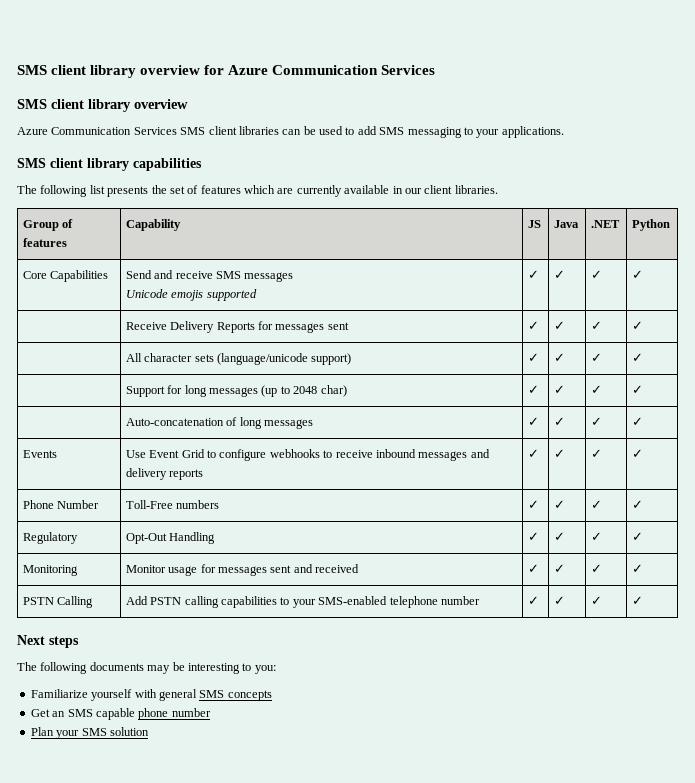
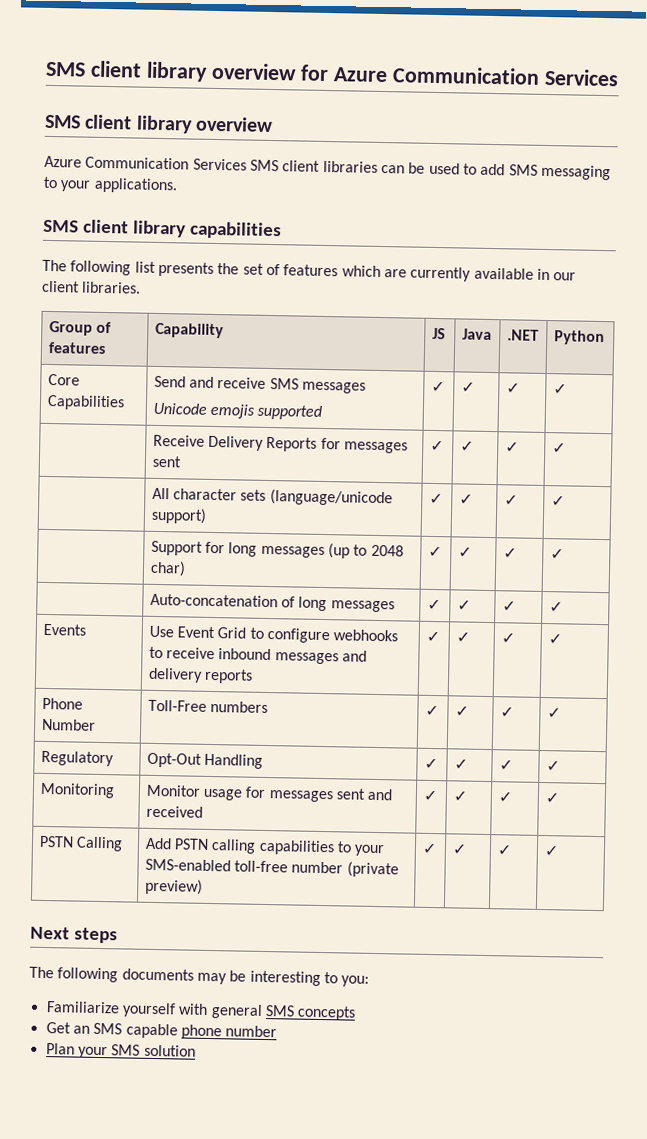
- PSTN Calling | Add PSTN calling capabilities to your SMS-enabled telephone number | ✓ | ✓ | ✓ | ✓
+ PSTN Calling | Add PSTN calling capabilities to your SMS-enabled toll-free number (private preview) | ✓ | ✓ | ✓ | ✓

